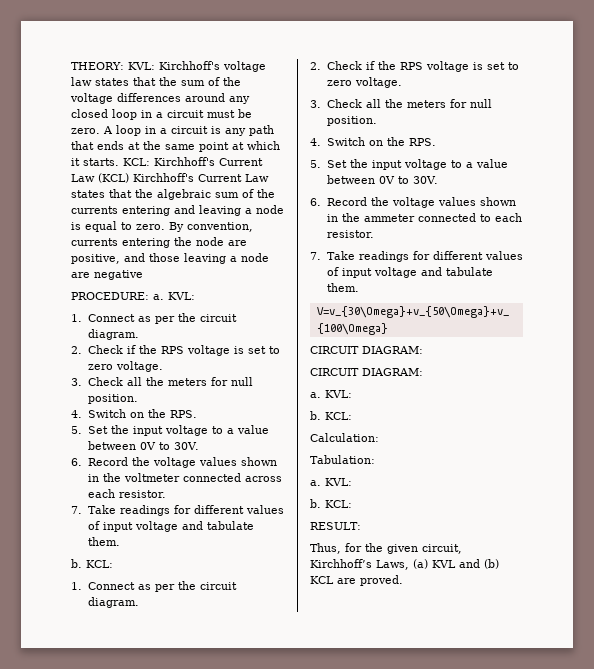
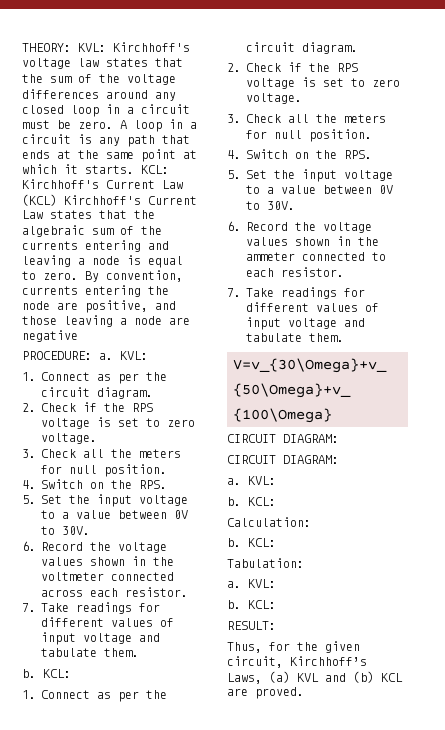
  Calculation:
+ b. KCL:

